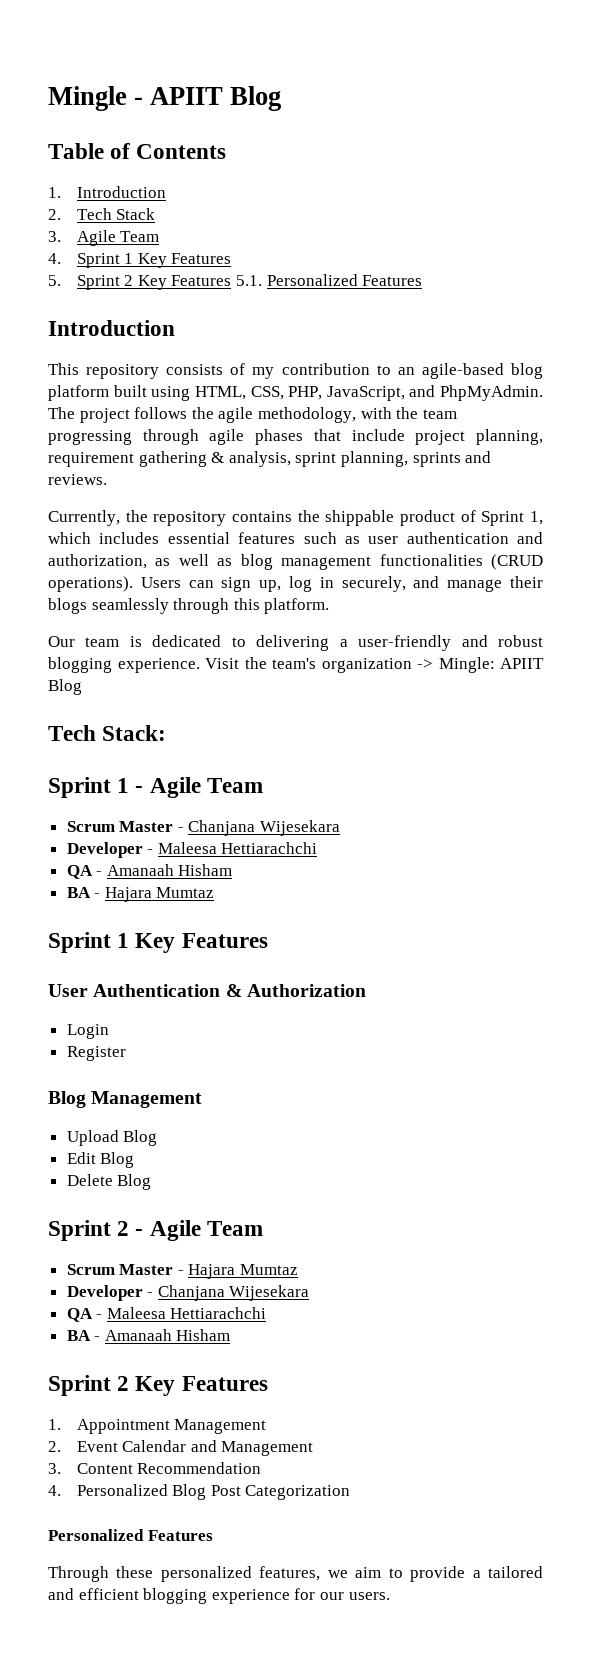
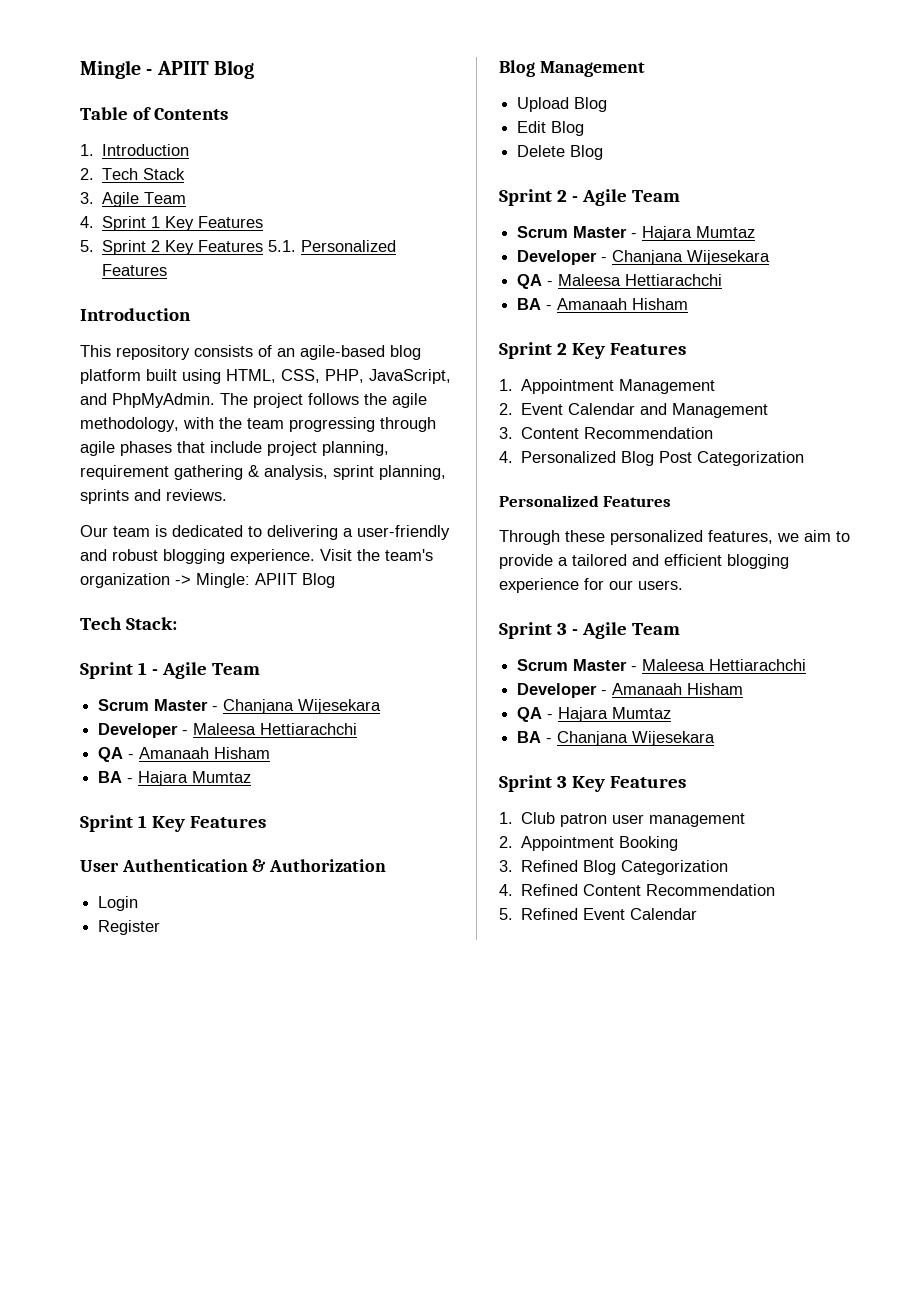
- This repository consists of my contribution to an agile-based blog platform built using HTML, CSS, PHP, JavaScript, and PhpMyAdmin.
+ This repository consists of an agile-based blog platform built using HTML, CSS, PHP, JavaScript, and PhpMyAdmin.
- Currently, the repository contains the shippable product of Sprint 1, which includes essential features such as user authentication and authorization, as well as blog management functionalities (CRUD operations). Users can sign up, log in securely, and manage their blogs seamlessly through this platform.
+ Sprint 3 - Agile Team
+ Scrum Master - Maleesa Hettiarachchi
+ Developer - Amanaah Hisham
+ QA - Hajara Mumtaz
+ BA - Chanjana Wijesekara
+ Sprint 3 Key Features
+ 1. Club patron user management
+ 2. Appointment Booking
+ 3. Refined Blog Categorization
+ 4. Refined Content Recommendation
+ 5. Refined Event Calendar

